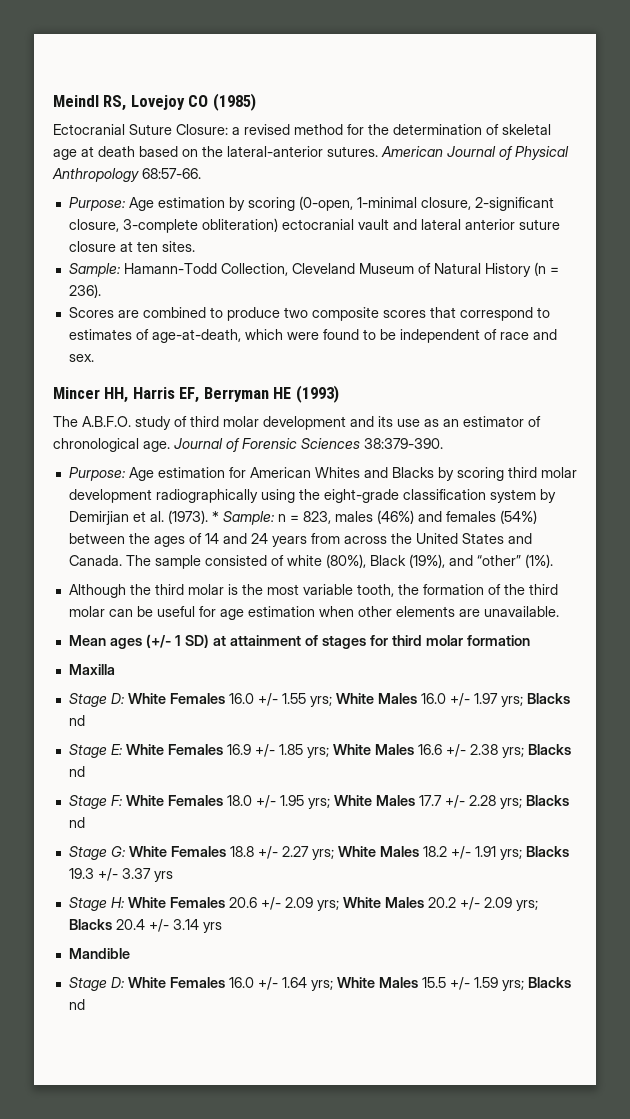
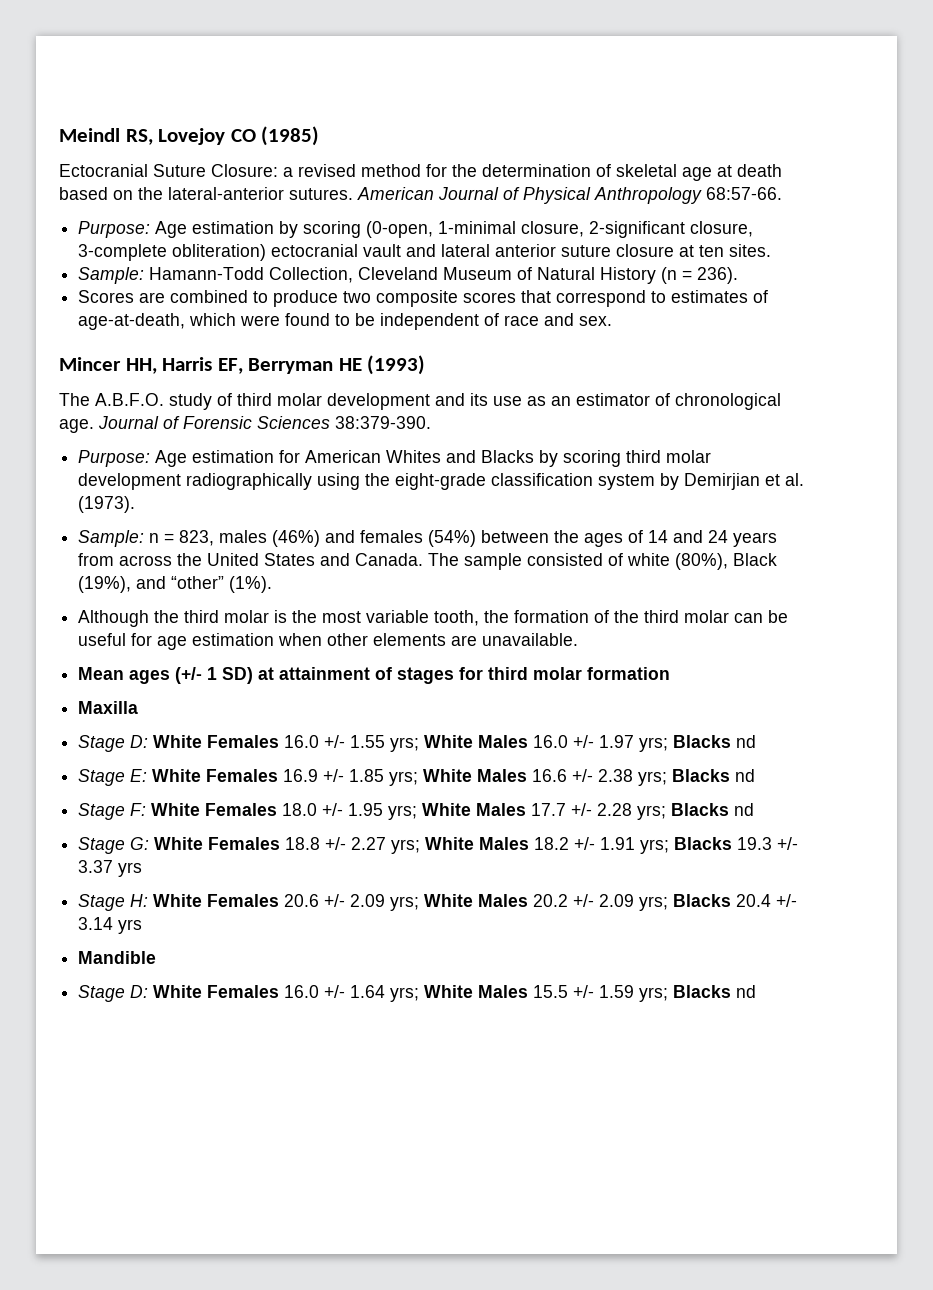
- Purpose: Age estimation for American Whites and Blacks by scoring third molar development radiographically using the eight-grade classification system by Demirjian et al. (1973). * Sample: n = 823, males (46%) and females (54%) between the ages of 14 and 24 years from across the United States and Canada.
+ Purpose: Age estimation for American Whites and Blacks by scoring third molar development radiographically using the eight-grade classification system by Demirjian et al. (1973).
+ Sample: n = 823, males (46%) and females (54%) between the ages of 14 and 24 years from across the United States and Canada.

